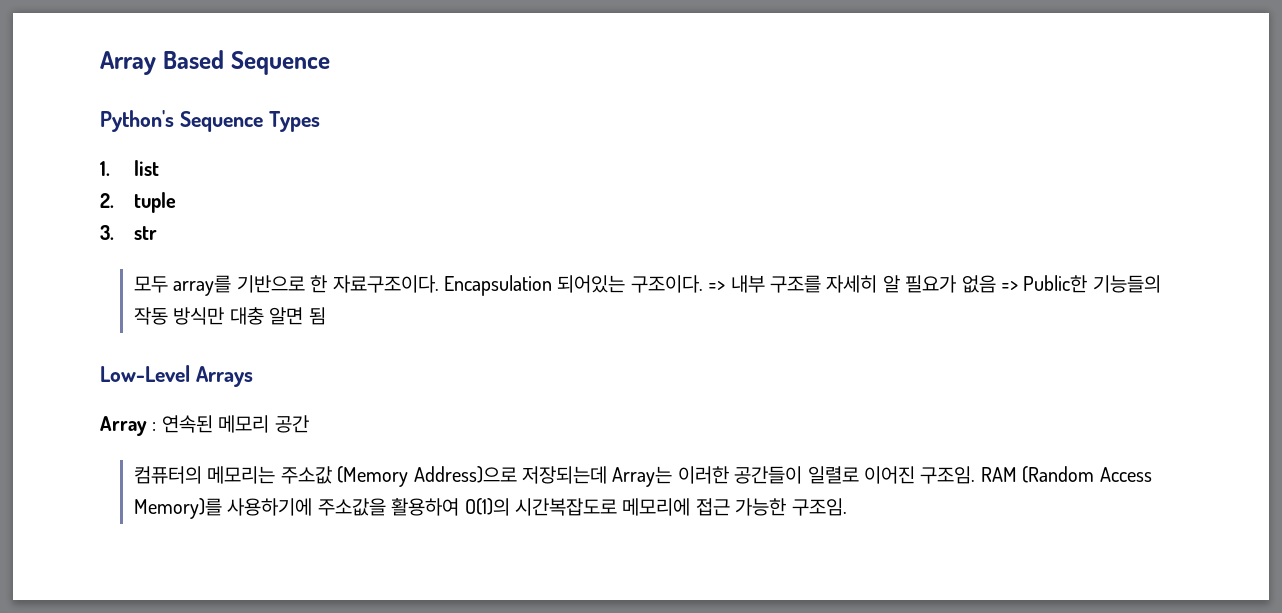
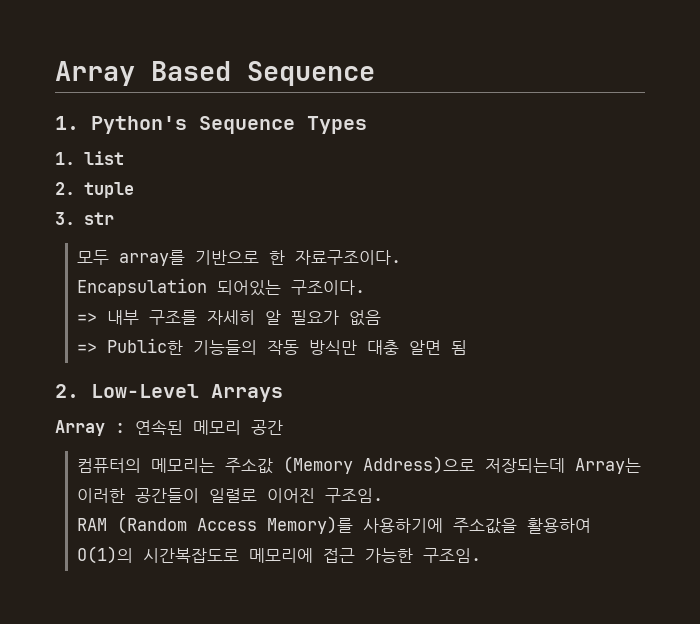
- Python's Sequence Types
+ 1. Python's Sequence Types
- 모두 array를 기반으로 한 자료구조이다. Encapsulation 되어있는 구조이다. => 내부 구조를 자세히 알 필요가 없음 => Public한 기능들의 작동 방식만 대충 알면 됨
+ 모두 array를 기반으로 한 자료구조이다.
+ Encapsulation 되어있는 구조이다.
+ => 내부 구조를 자세히 알 필요가 없음
+ => Public한 기능들의 작동 방식만 대충 알면 됨
- Low-Level Arrays
+ 2. Low-Level Arrays
- 컴퓨터의 메모리는 주소값 (Memory Address)으로 저장되는데 Array는 이러한 공간들이 일렬로 이어진 구조임. RAM (Random Access Memory)를 사용하기에 주소값을 활용하여 O(1)의 시간복잡도로 메모리에 접근 가능한 구조임.
+ 컴퓨터의 메모리는 주소값 (Memory Address)으로 저장되는데 Array는 이러한 공간들이 일렬로 이어진 구조임.
+ RAM (Random Access Memory)를 사용하기에 주소값을 활용하여 O(1)의 시간복잡도로 메모리에 접근 가능한 구조임.

